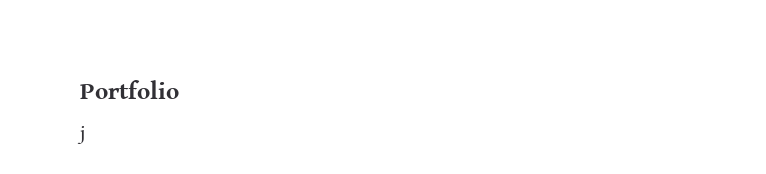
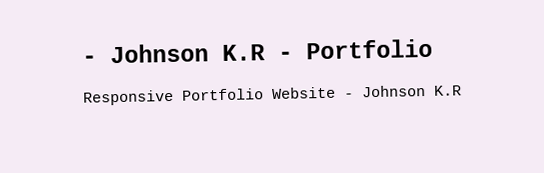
- Portfolio
- j
+ - Johnson K.R - Portfolio
+ Responsive Portfolio Website - Johnson K.R

